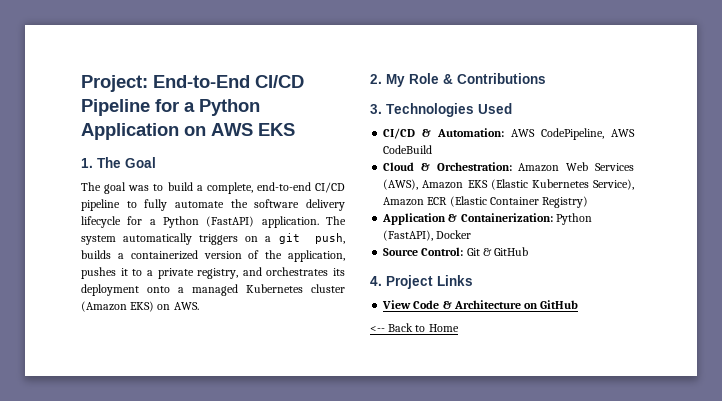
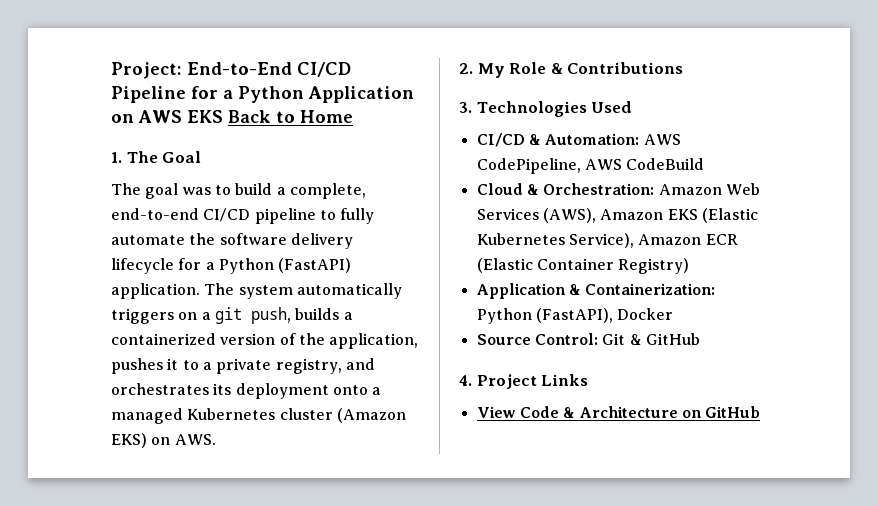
- Project: End-to-End CI/CD Pipeline for a Python Application on AWS EKS
+ Project: End-to-End CI/CD Pipeline for a Python Application on AWS EKS Back to Home
- <-- Back to Home

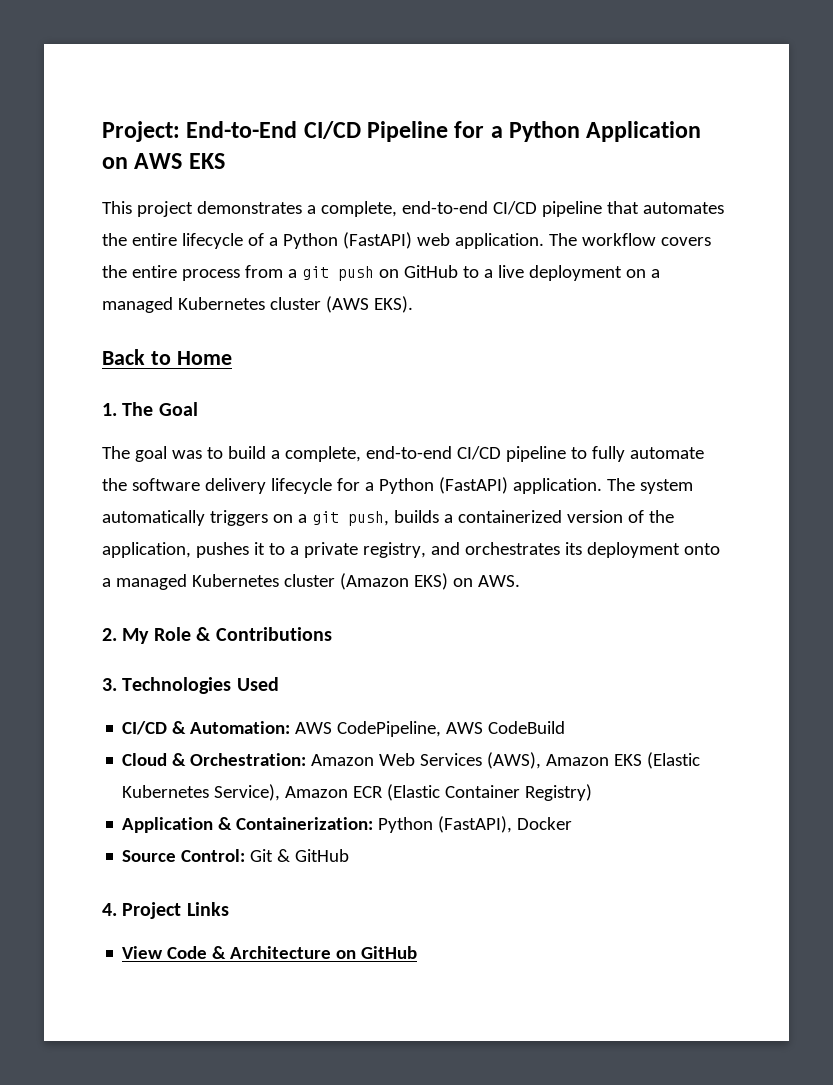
- Project: End-to-End CI/CD Pipeline for a Python Application on AWS EKS Back to Home
+ Project: End-to-End CI/CD Pipeline for a Python Application on AWS EKS
+ This project demonstrates a complete, end-to-end CI/CD pipeline that automates the entire lifecycle of a Python (FastAPI) web application. The workflow covers the entire process from a git push on GitHub to a live deployment on a managed Kubernetes cluster (AWS EKS).
+ Back to Home

